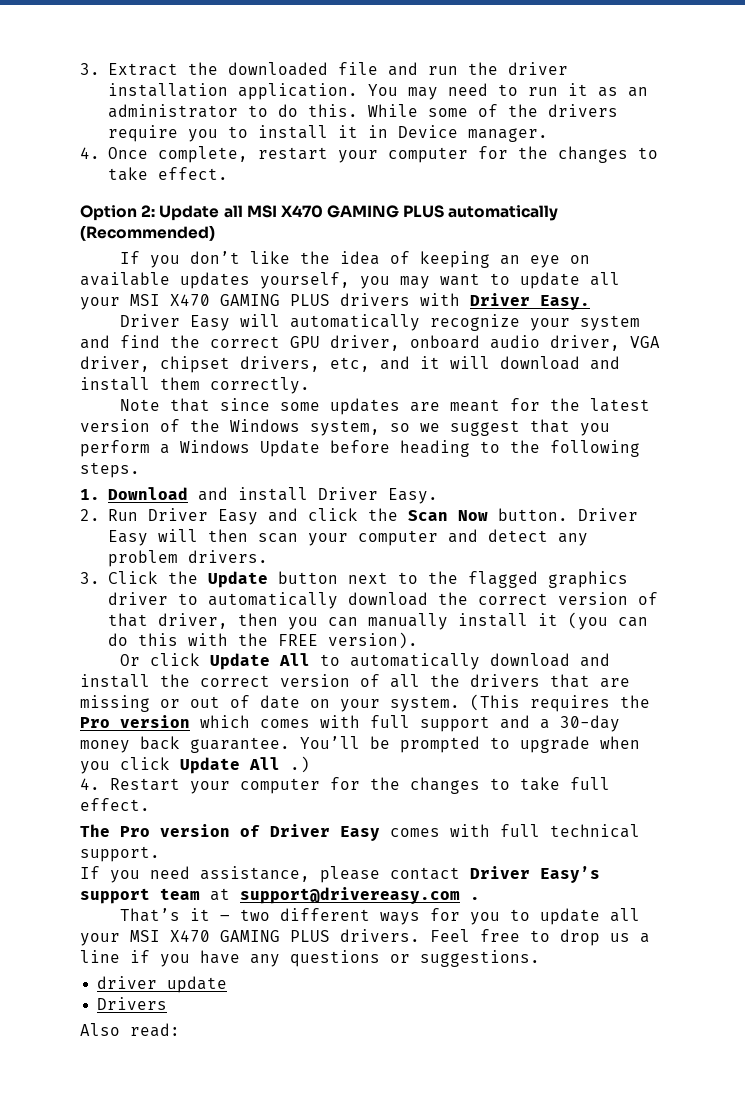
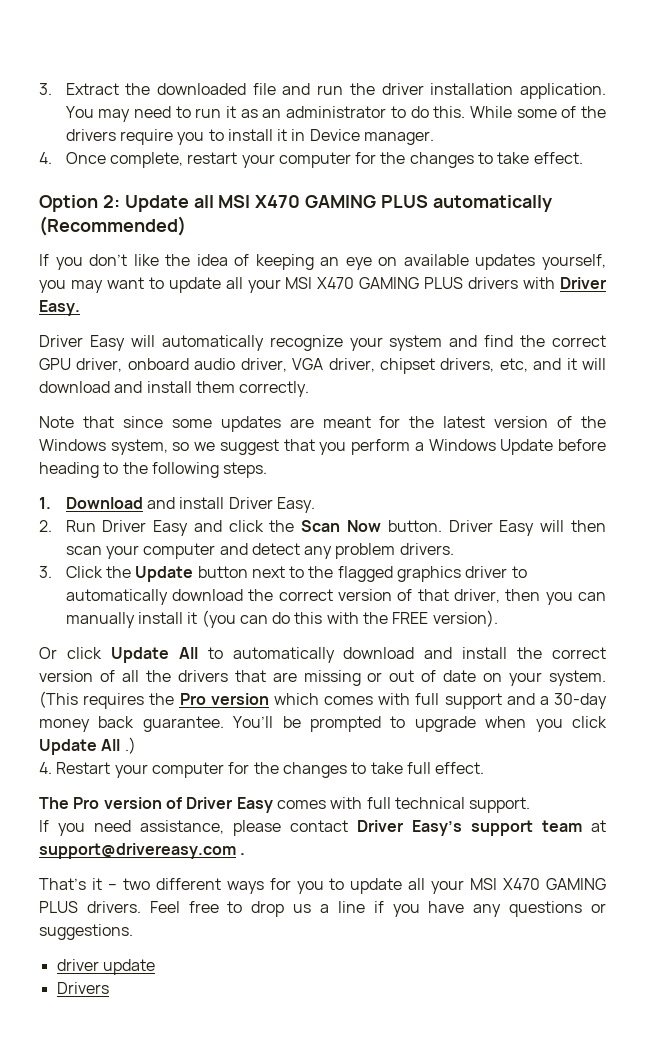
- Also read:

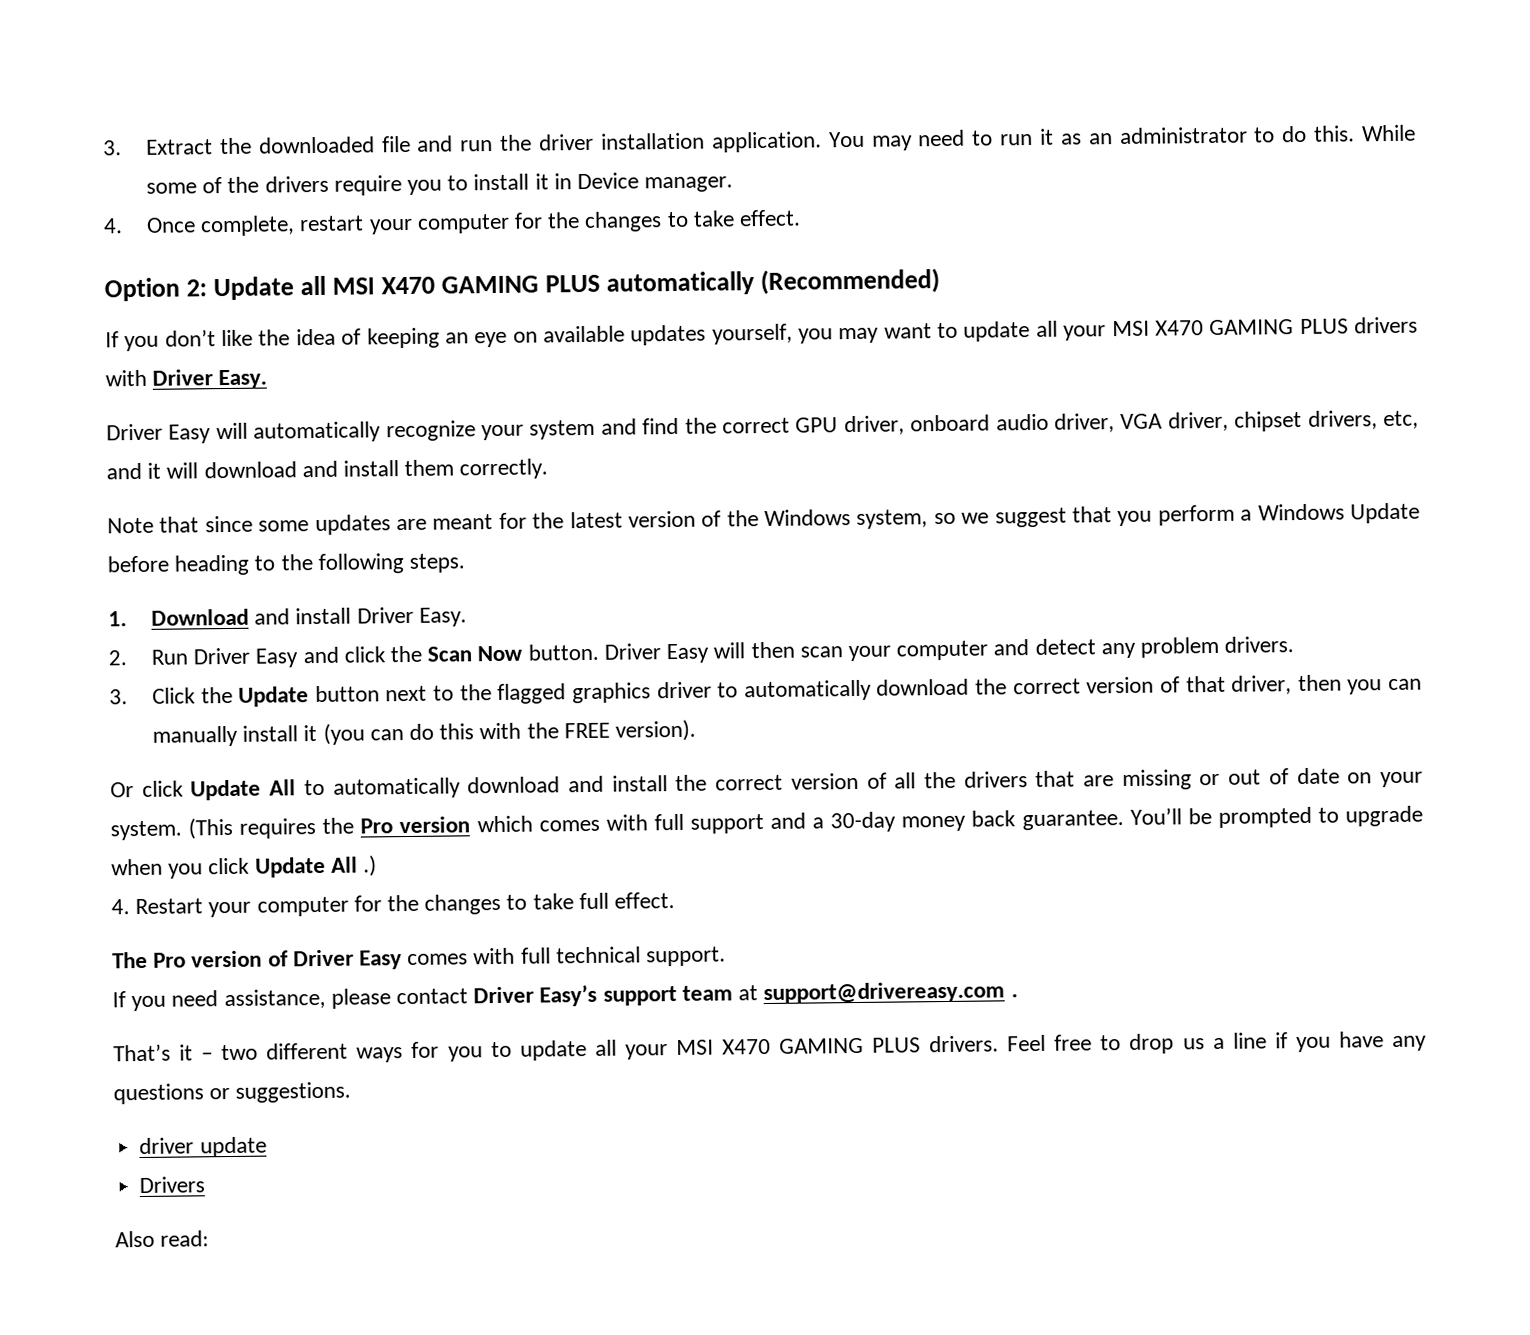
+ Also read:

